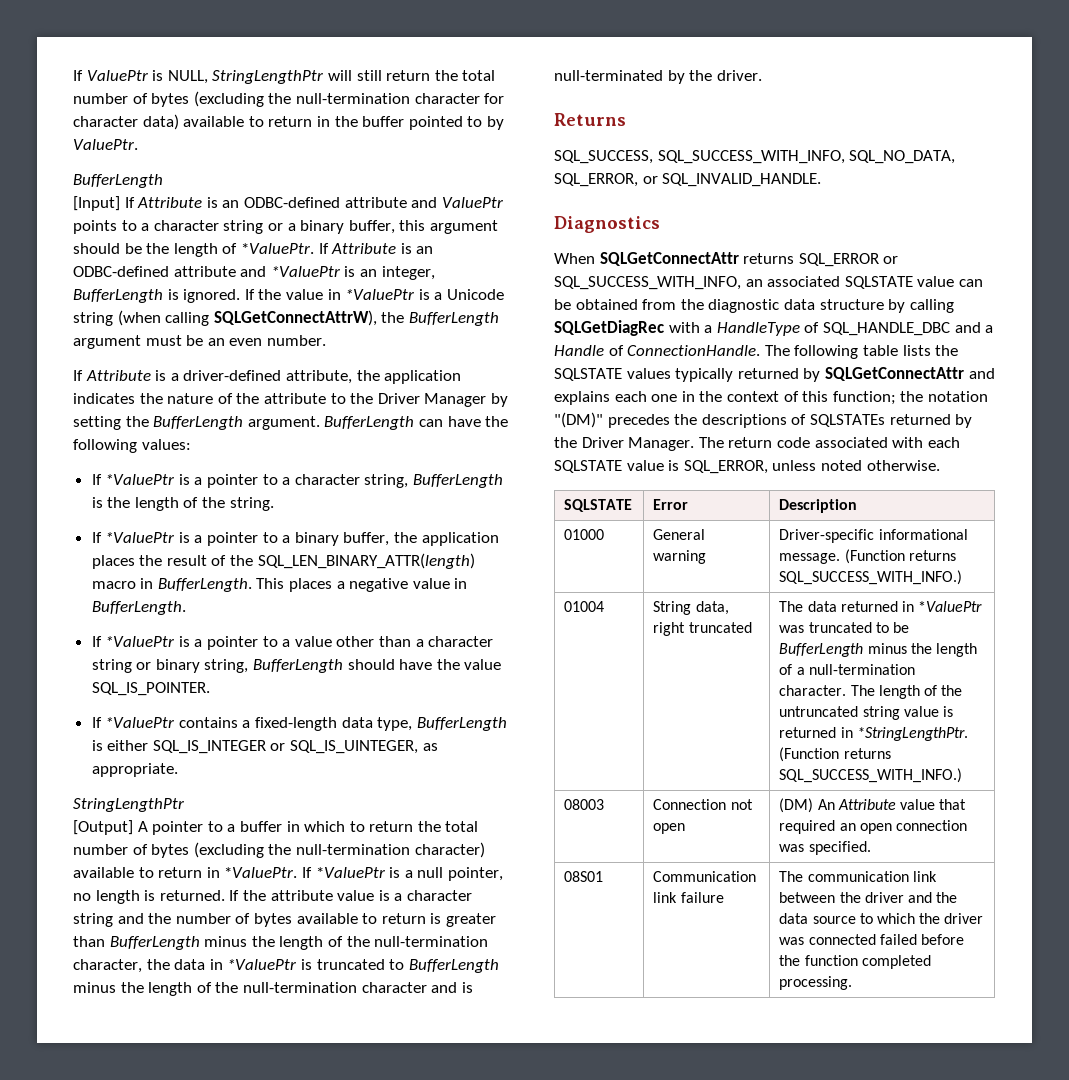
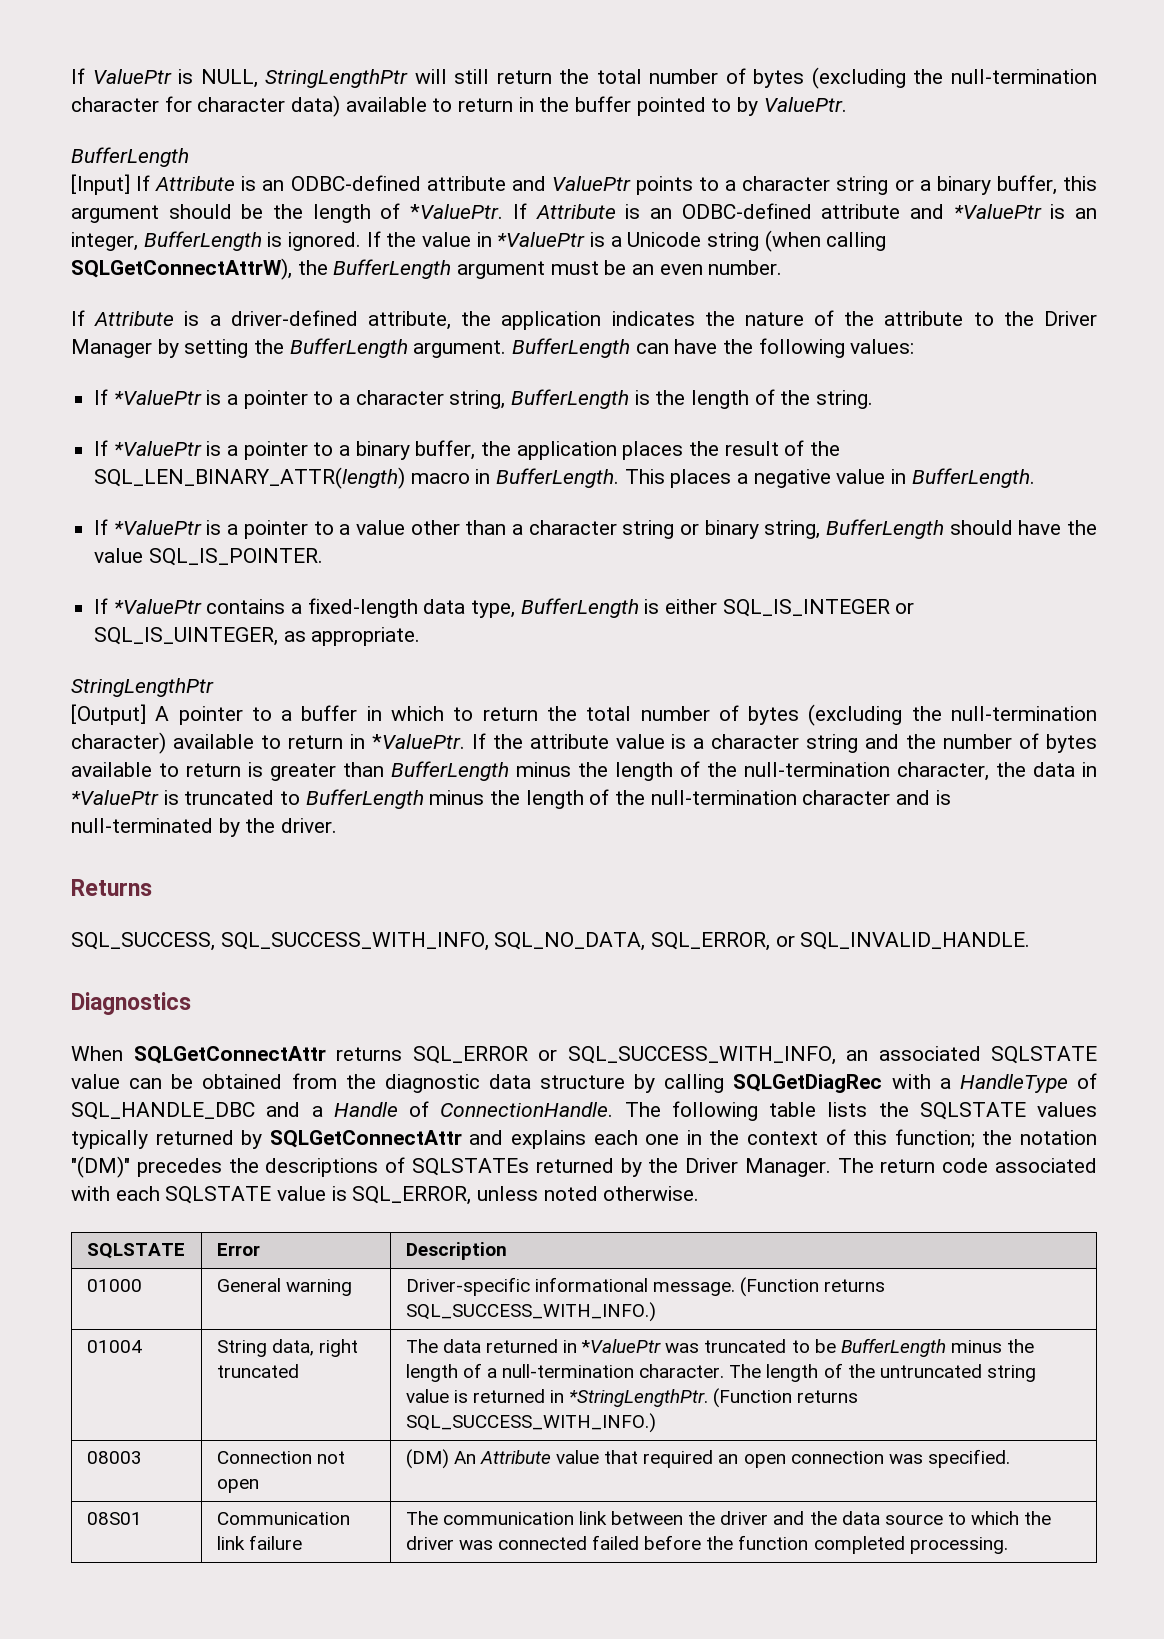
- If *ValuePtr is a null pointer, no length is returned. If the attribute value is a character string and the number of bytes available to return is greater than BufferLength minus the length of the null-termination character, the data in *ValuePtr is truncated to BufferLength minus the length of the null-termination character and is null-terminated by the driver.
+ If the attribute value is a character string and the number of bytes available to return is greater than BufferLength minus the length of the null-termination character, the data in *ValuePtr is truncated to BufferLength minus the length of the null-termination character and is null-terminated by the driver.

